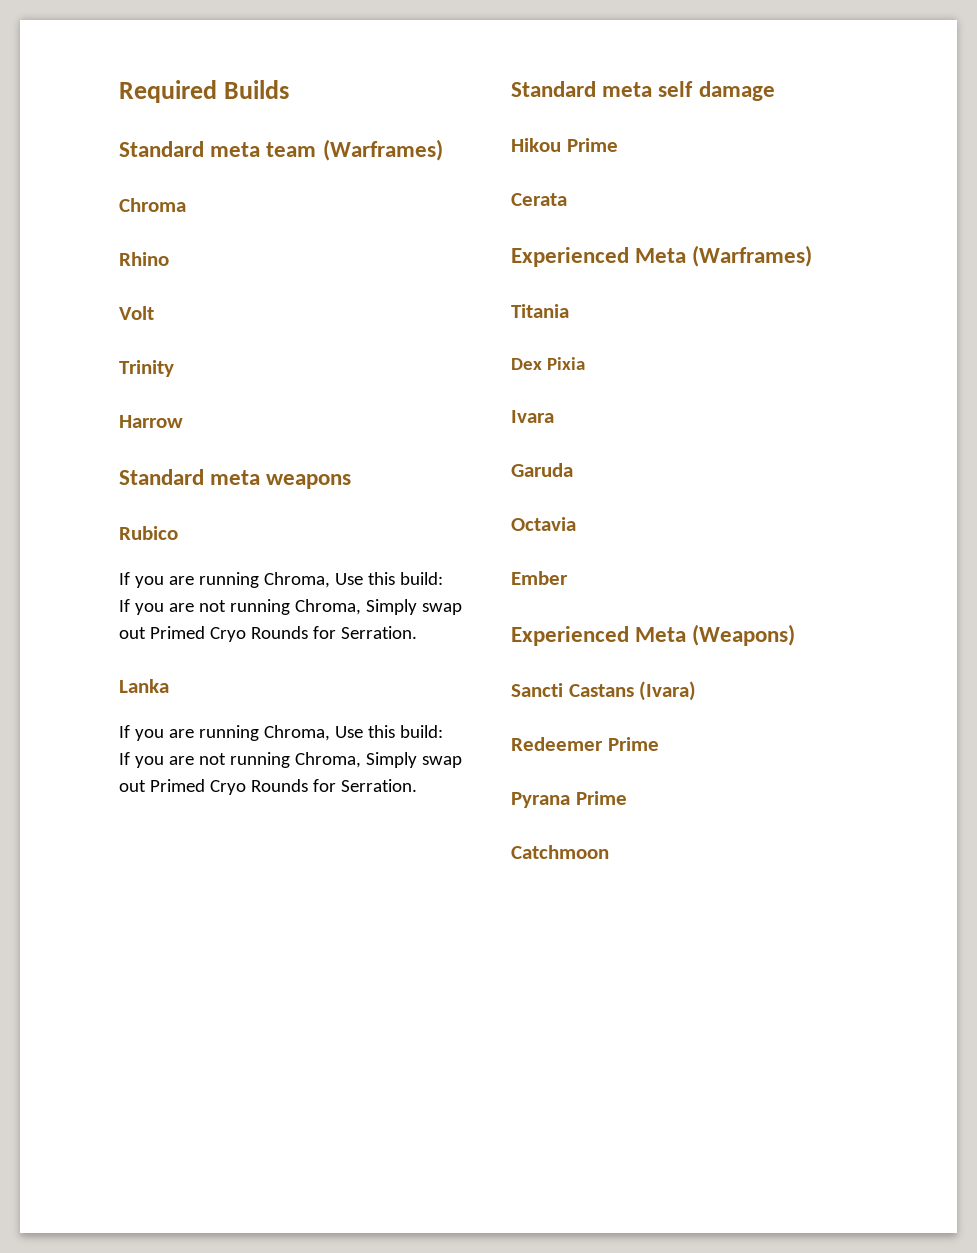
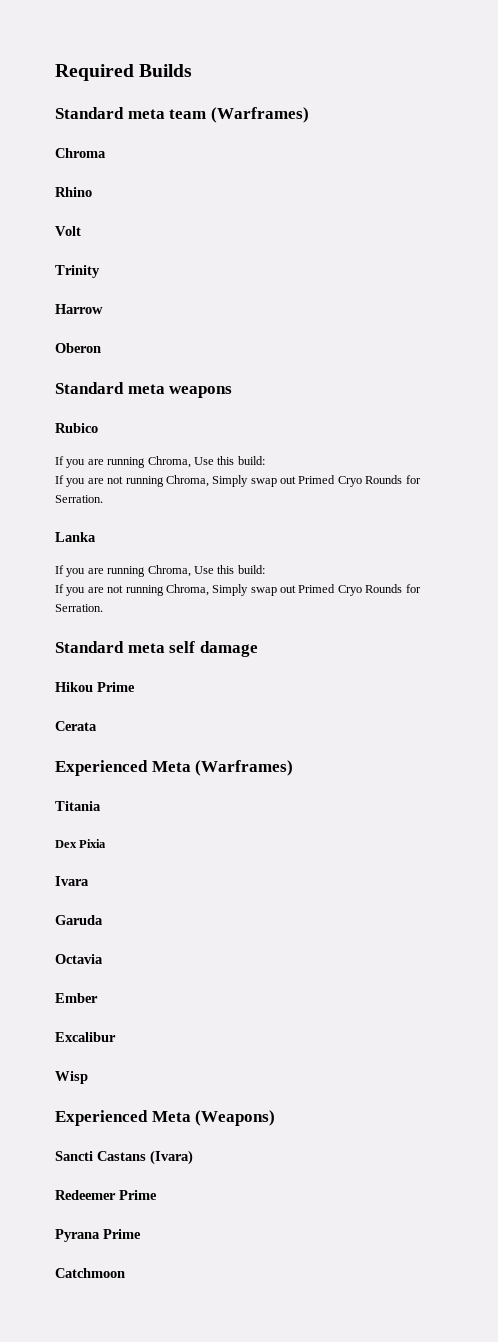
+ Oberon
+ Excalibur
+ Wisp

